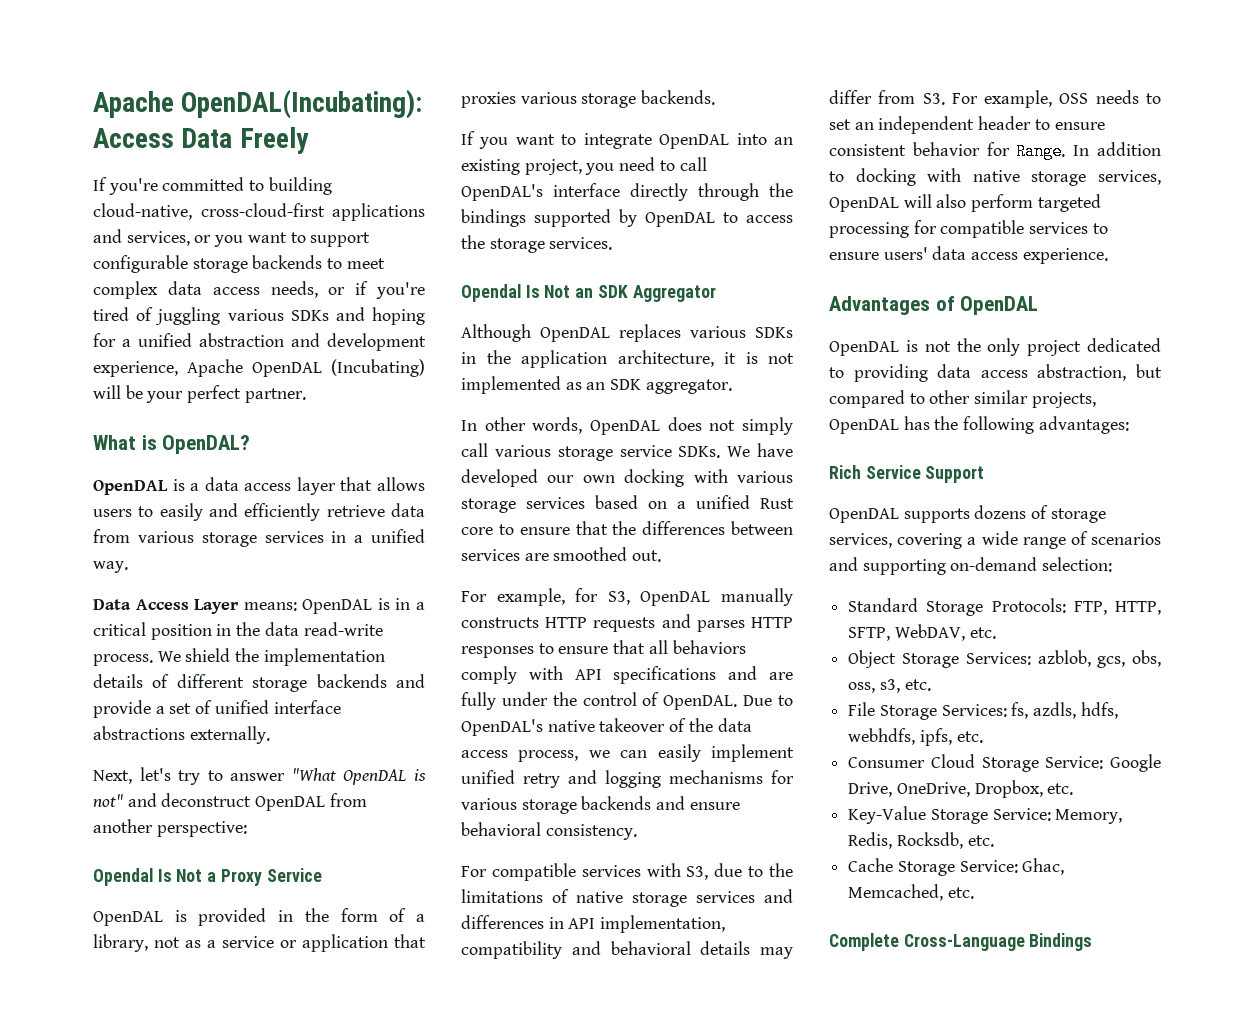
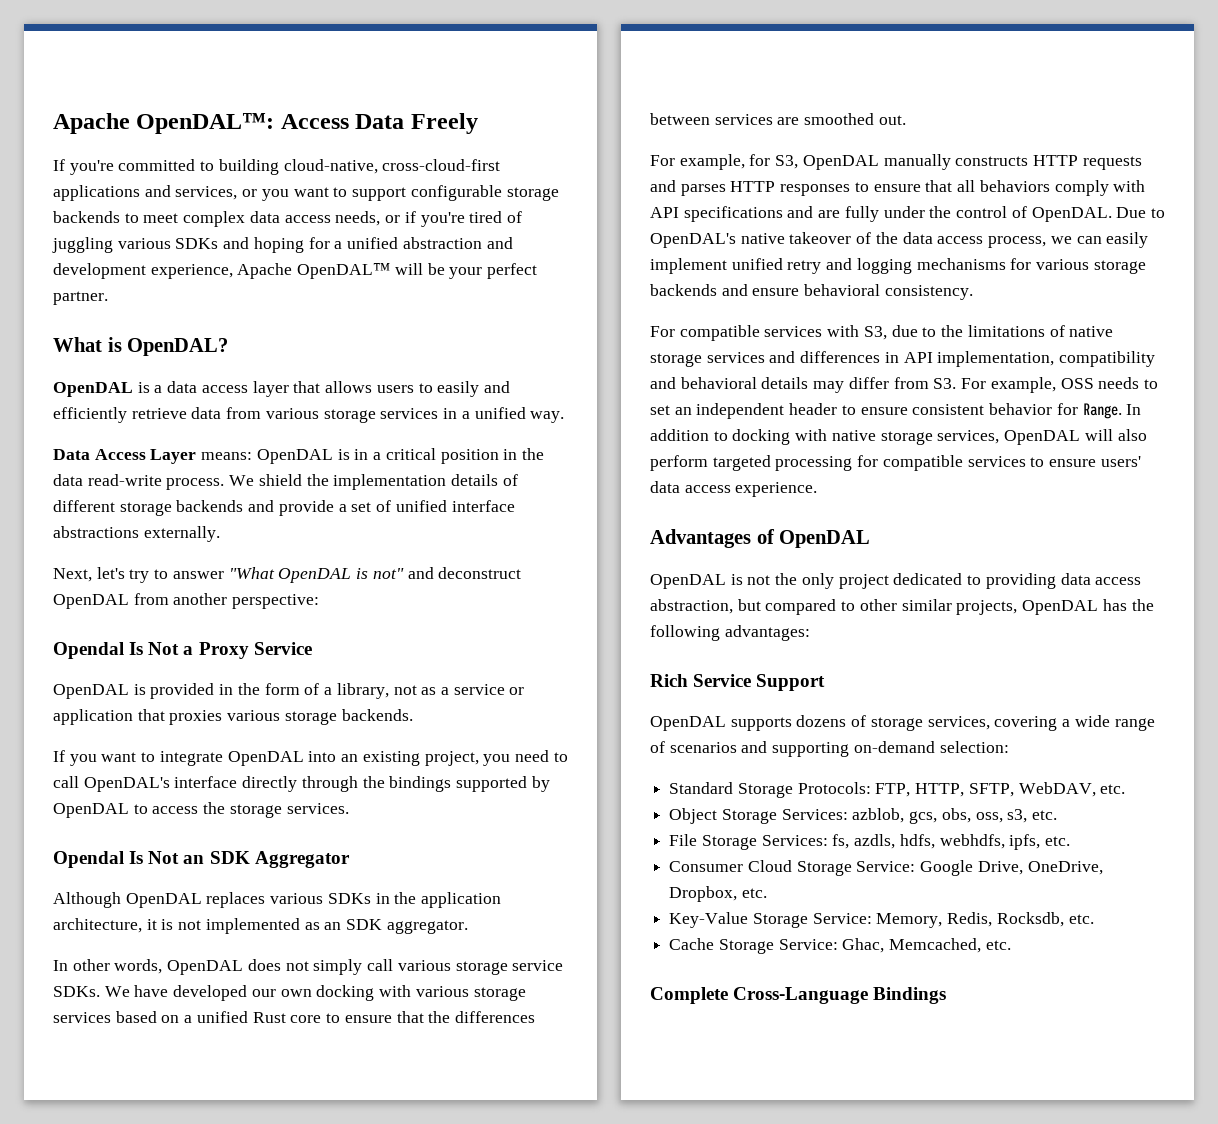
- Apache OpenDAL(Incubating): Access Data Freely
+ Apache OpenDAL™: Access Data Freely
- If you're committed to building cloud-native, cross-cloud-first applications and services, or you want to support configurable storage backends to meet complex data access needs, or if you're tired of juggling various SDKs and hoping for a unified abstraction and development experience, Apache OpenDAL (Incubating) will be your perfect partner.
+ If you're committed to building cloud-native, cross-cloud-first applications and services, or you want to support configurable storage backends to meet complex data access needs, or if you're tired of juggling various SDKs and hoping for a unified abstraction and development experience, Apache OpenDAL™ will be your perfect partner.

